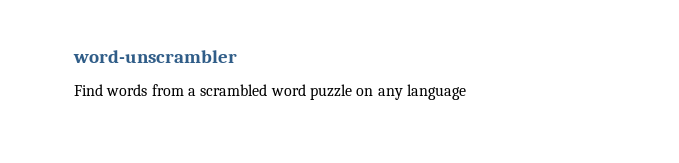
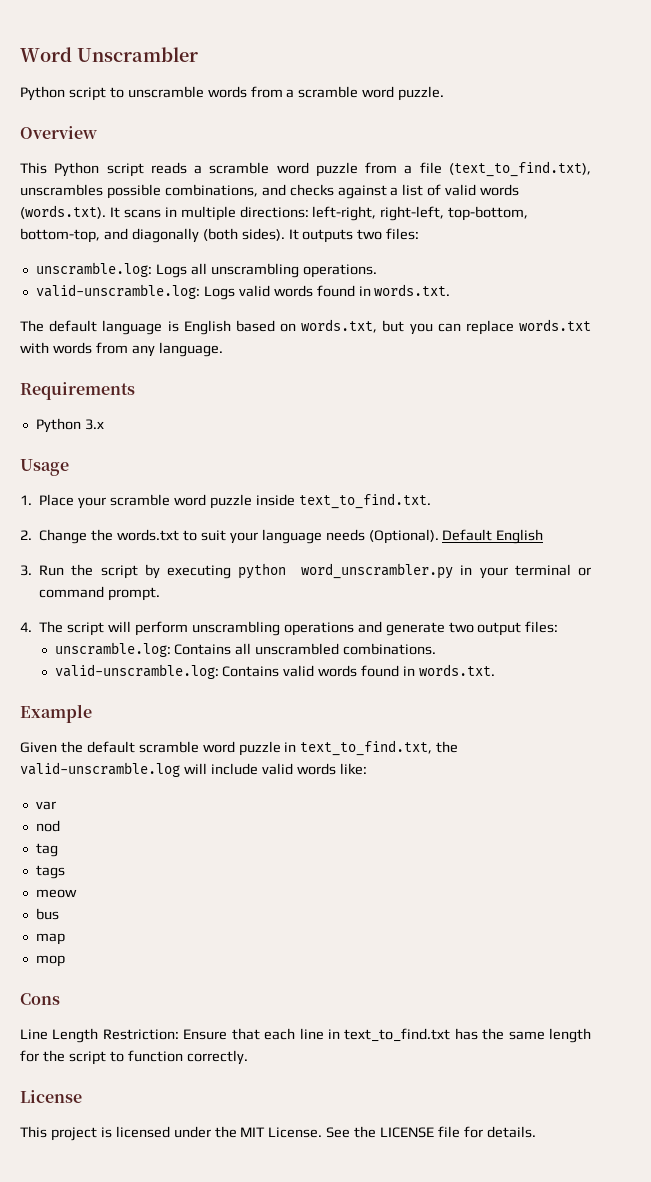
- word-unscrambler
- Find words from a scrambled word puzzle on any language
+ Word Unscrambler
+ Python script to unscramble words from a scramble word puzzle.
+ Overview
+ This Python script reads a scramble word puzzle from a file (text_to_find.txt), unscrambles possible combinations, and checks against a list of valid words (words.txt). It scans in multiple directions: left-right, right-left, top-bottom, bottom-top, and diagonally (both sides). It outputs two files:
+ unscramble.log: Logs all unscrambling operations.
+ valid-unscramble.log: Logs valid words found in words.txt.
+ The default language is English based on words.txt, but you can replace words.txt with words from any language.
+ Requirements
+ Python 3.x
+ Usage
+ 1. Place your scramble word puzzle inside text_to_find.txt.
+ 2. Change the words.txt to suit your language needs (Optional). Default English
+ 3. Run the script by executing python word_unscrambler.py in your terminal or command prompt.
+ 4. The script will perform unscrambling operations and generate two output files:
+ unscramble.log: Contains all unscrambled combinations.
+ valid-unscramble.log: Contains valid words found in words.txt.
+ Example
+ Given the default scramble word puzzle in text_to_find.txt, the valid-unscramble.log will include valid words like:
+ var
+ nod
+ tag
+ tags
+ meow
+ bus
+ map
+ mop
+ Cons
+ Line Length Restriction: Ensure that each line in text_to_find.txt has the same length for the script to function correctly.
+ License
+ This project is licensed under the MIT License. See the LICENSE file for details.

